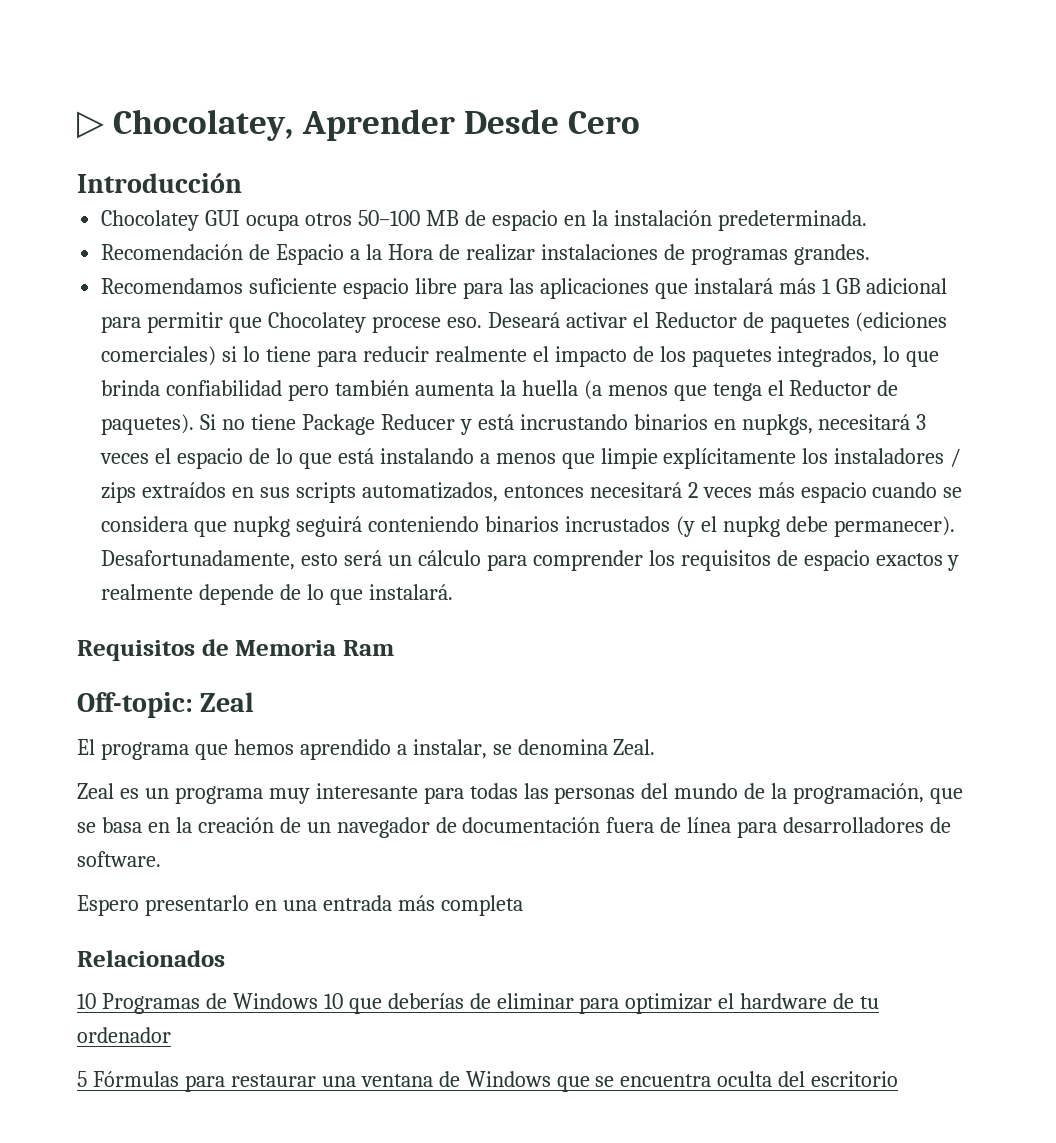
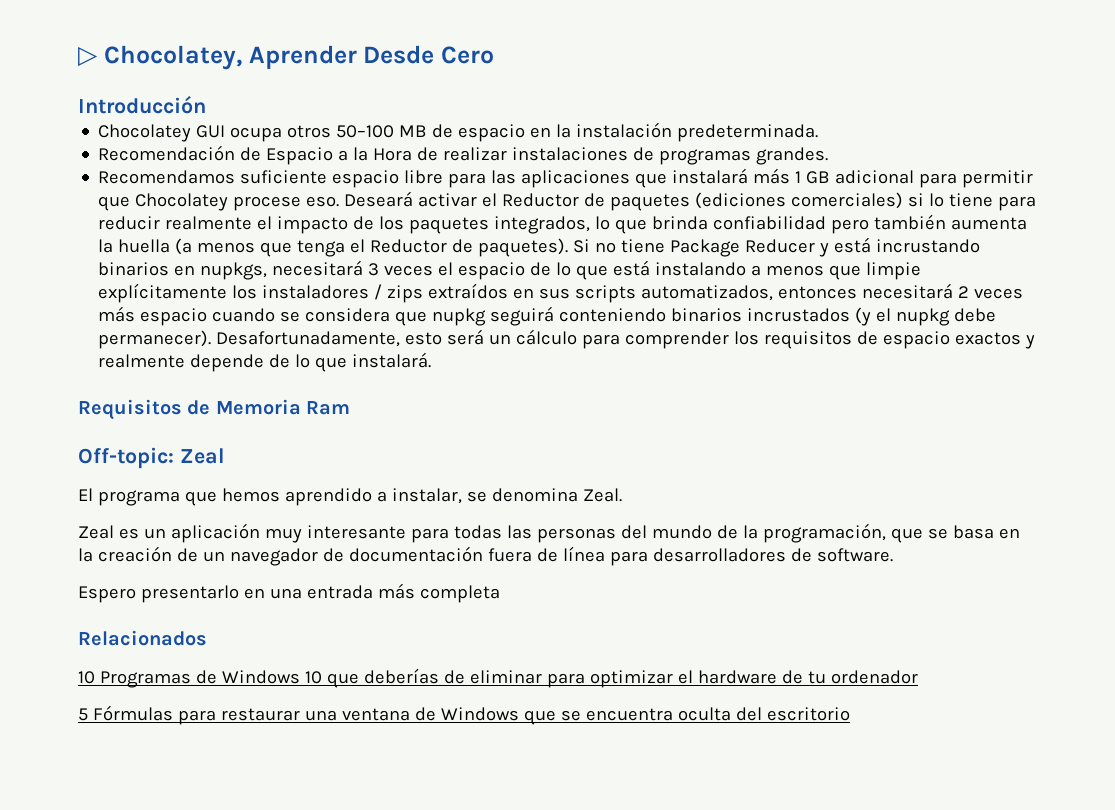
- Zeal es un programa muy interesante para todas las personas del mundo de la programación, que se basa en la creación de un navegador de documentación fuera de línea para desarrolladores de software.
+ Zeal es un aplicación muy interesante para todas las personas del mundo de la programación, que se basa en la creación de un navegador de documentación fuera de línea para desarrolladores de software.

